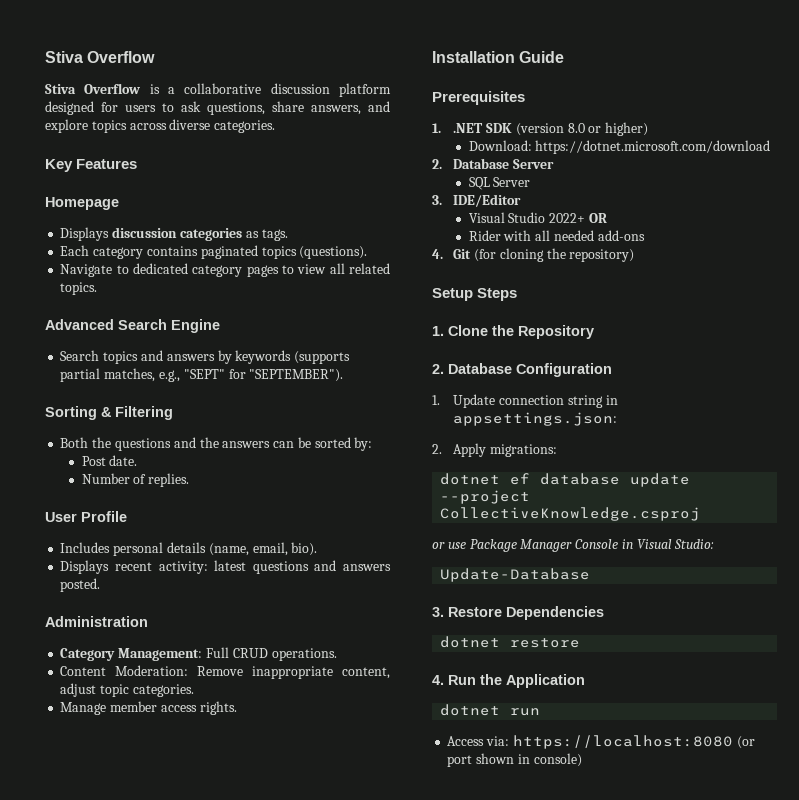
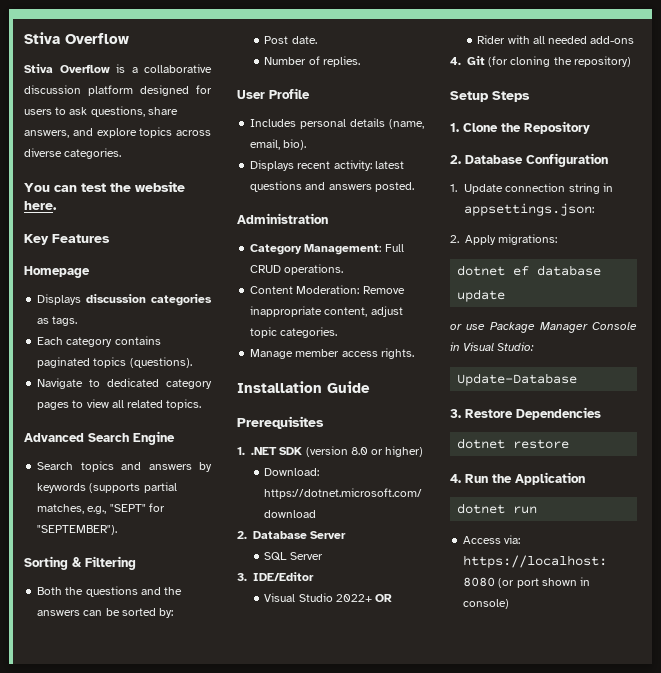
+ You can test the website here.
- dotnet ef database update --project CollectiveKnowledge.csproj
+ dotnet ef database update

